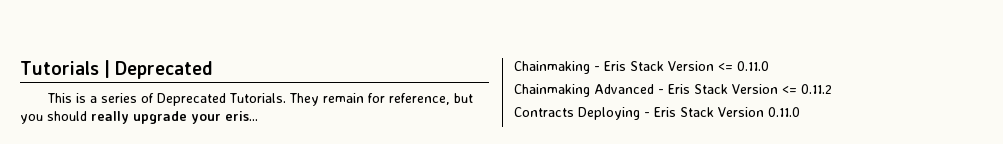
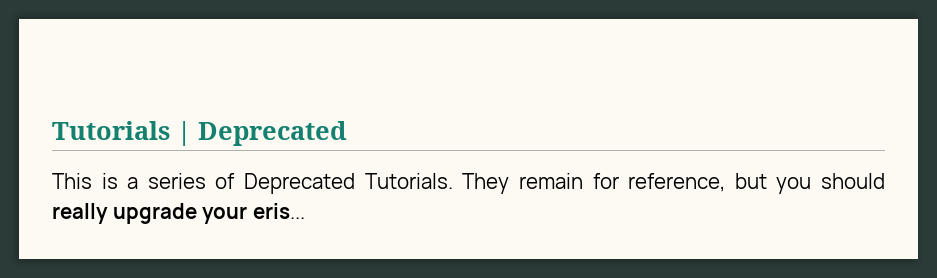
- Chainmaking - Eris Stack Version <= 0.11.0
- Chainmaking Advanced - Eris Stack Version <= 0.11.2
- Contracts Deploying - Eris Stack Version 0.11.0

